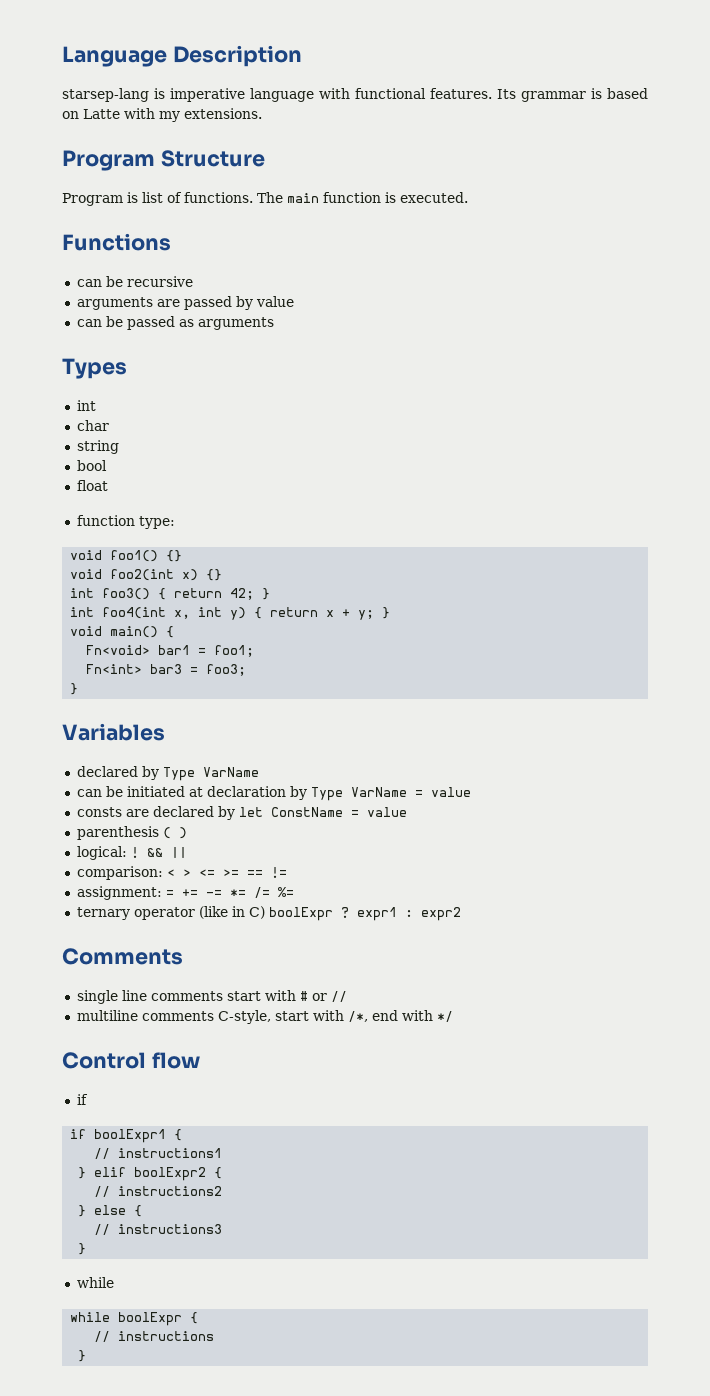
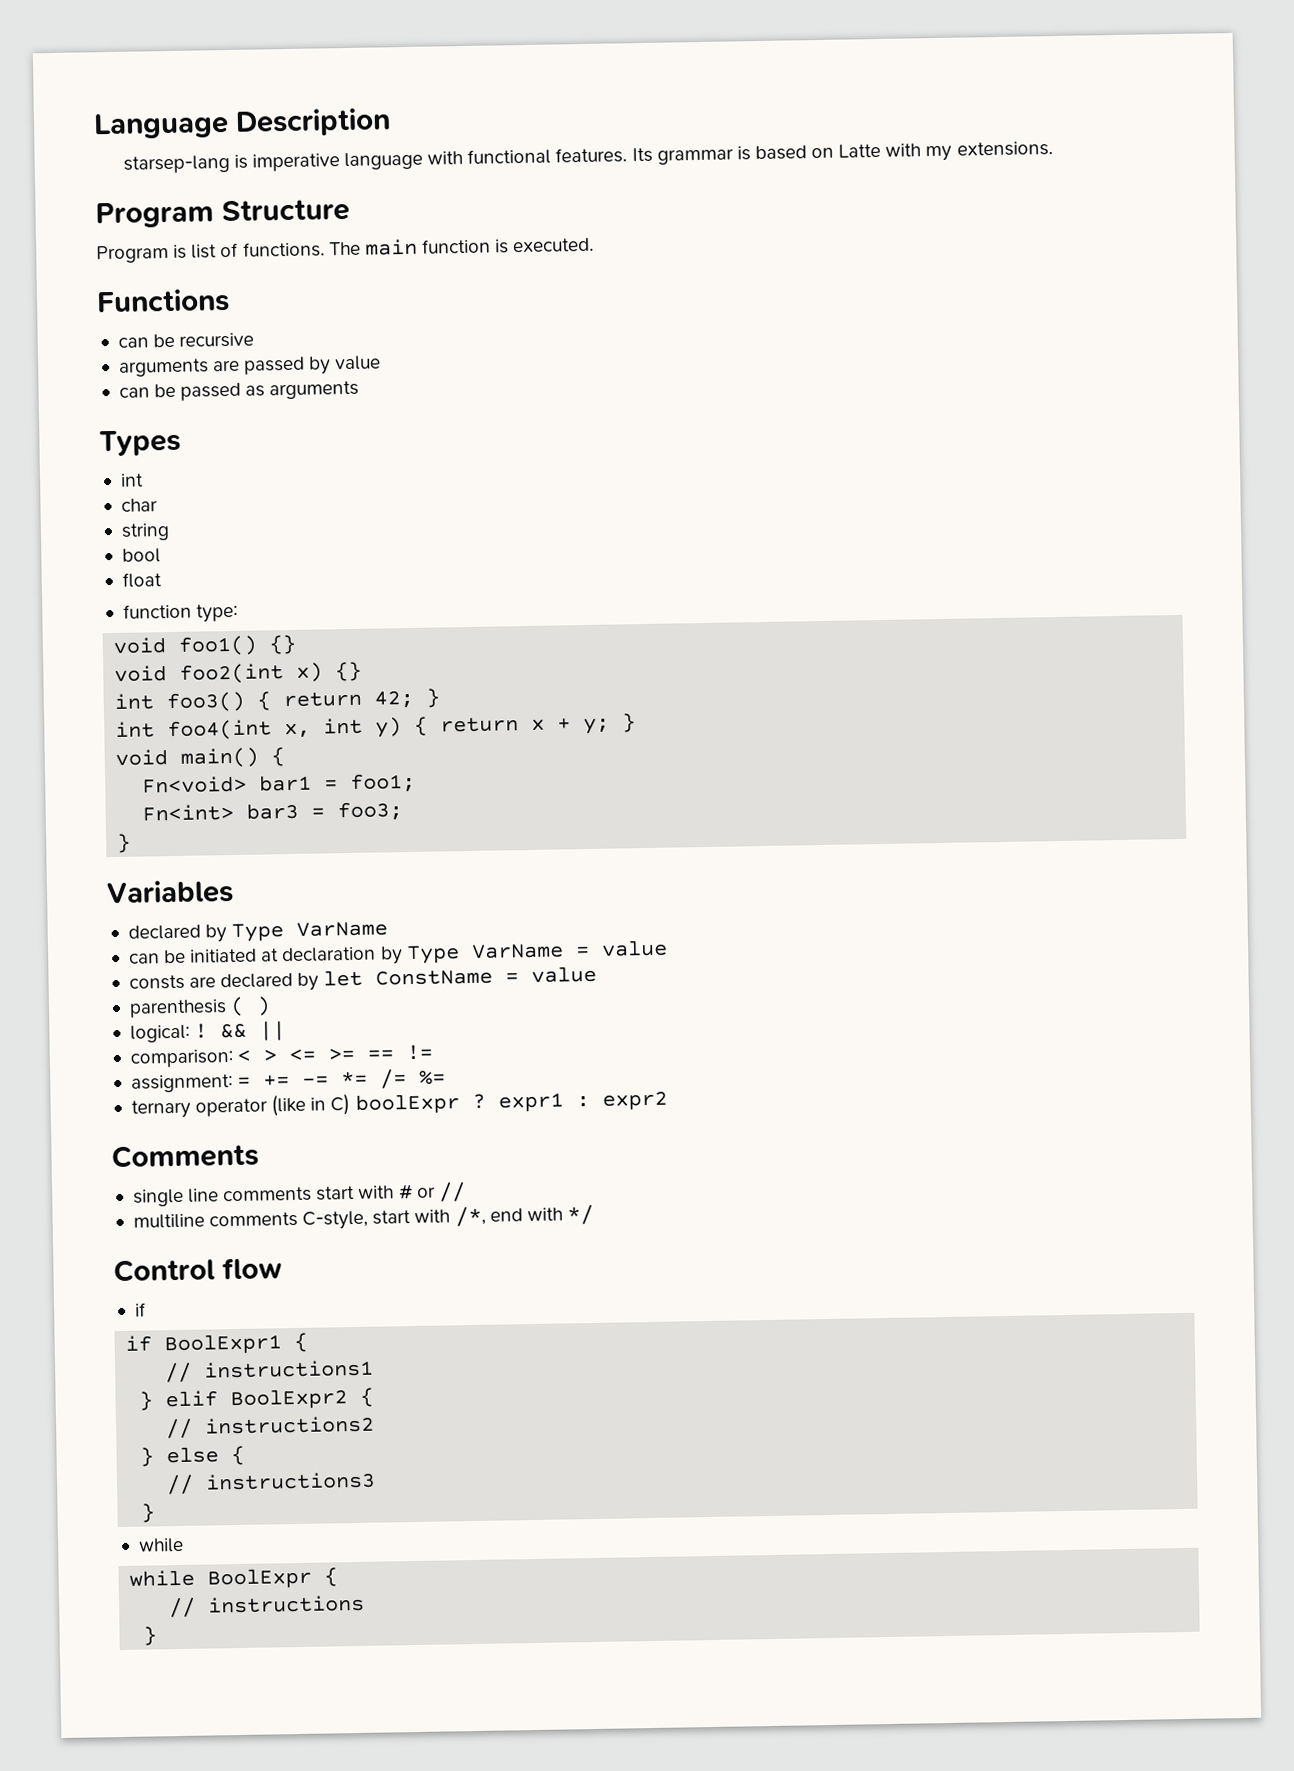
- if boolExpr1 {
+ if BoolExpr1 {
- } elif boolExpr2 {
+ } elif BoolExpr2 {
- while boolExpr {
+ while BoolExpr {

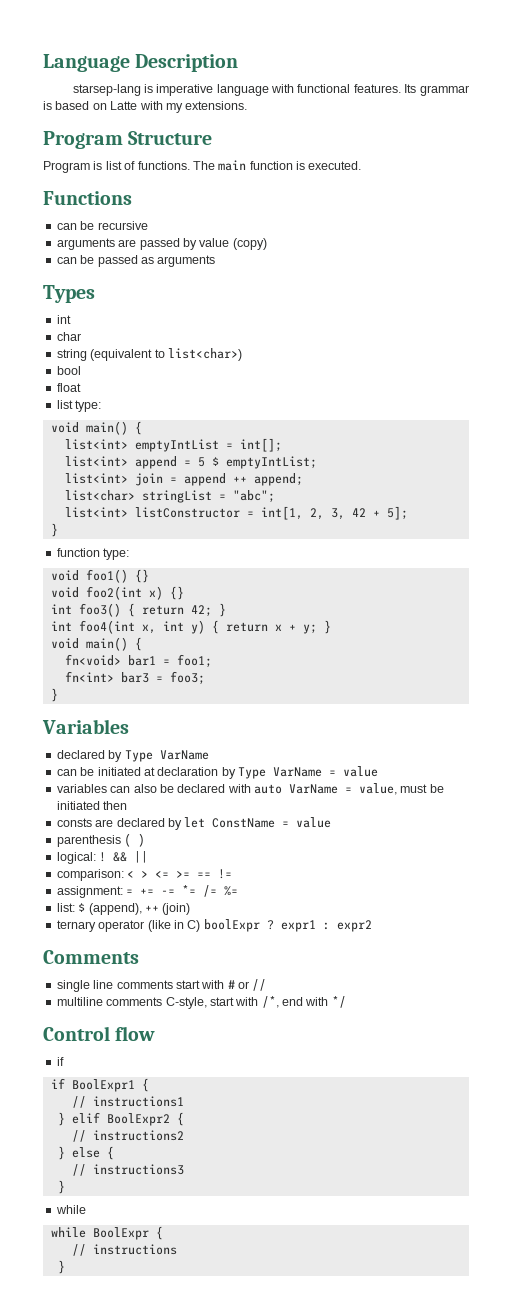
- arguments are passed by value
+ arguments are passed by value (copy)
- string
+ string (equivalent to list<char>)
+ list type:
+ void main() {
+ list<int> emptyIntList = int[];
+ list<int> append = 5 $ emptyIntList;
+ list<int> join = append ++ append;
+ list<char> stringList = "abc";
+ list<int> listConstructor = int[1, 2, 3, 42 + 5];
+ }
- Fn<void> bar1 = foo1;
+ fn<void> bar1 = foo1;
- Fn<int> bar3 = foo3;
+ fn<int> bar3 = foo3;
+ variables can also be declared with auto VarName = value, must be initiated then
+ list: $ (append), ++ (join)

